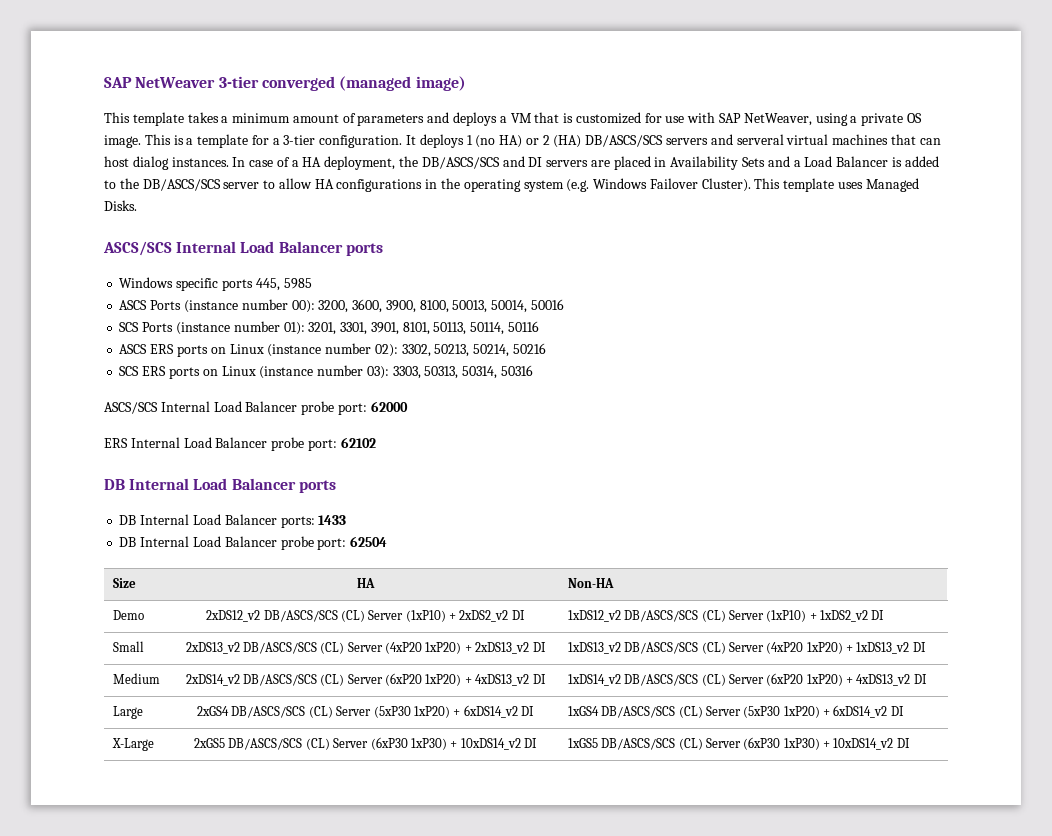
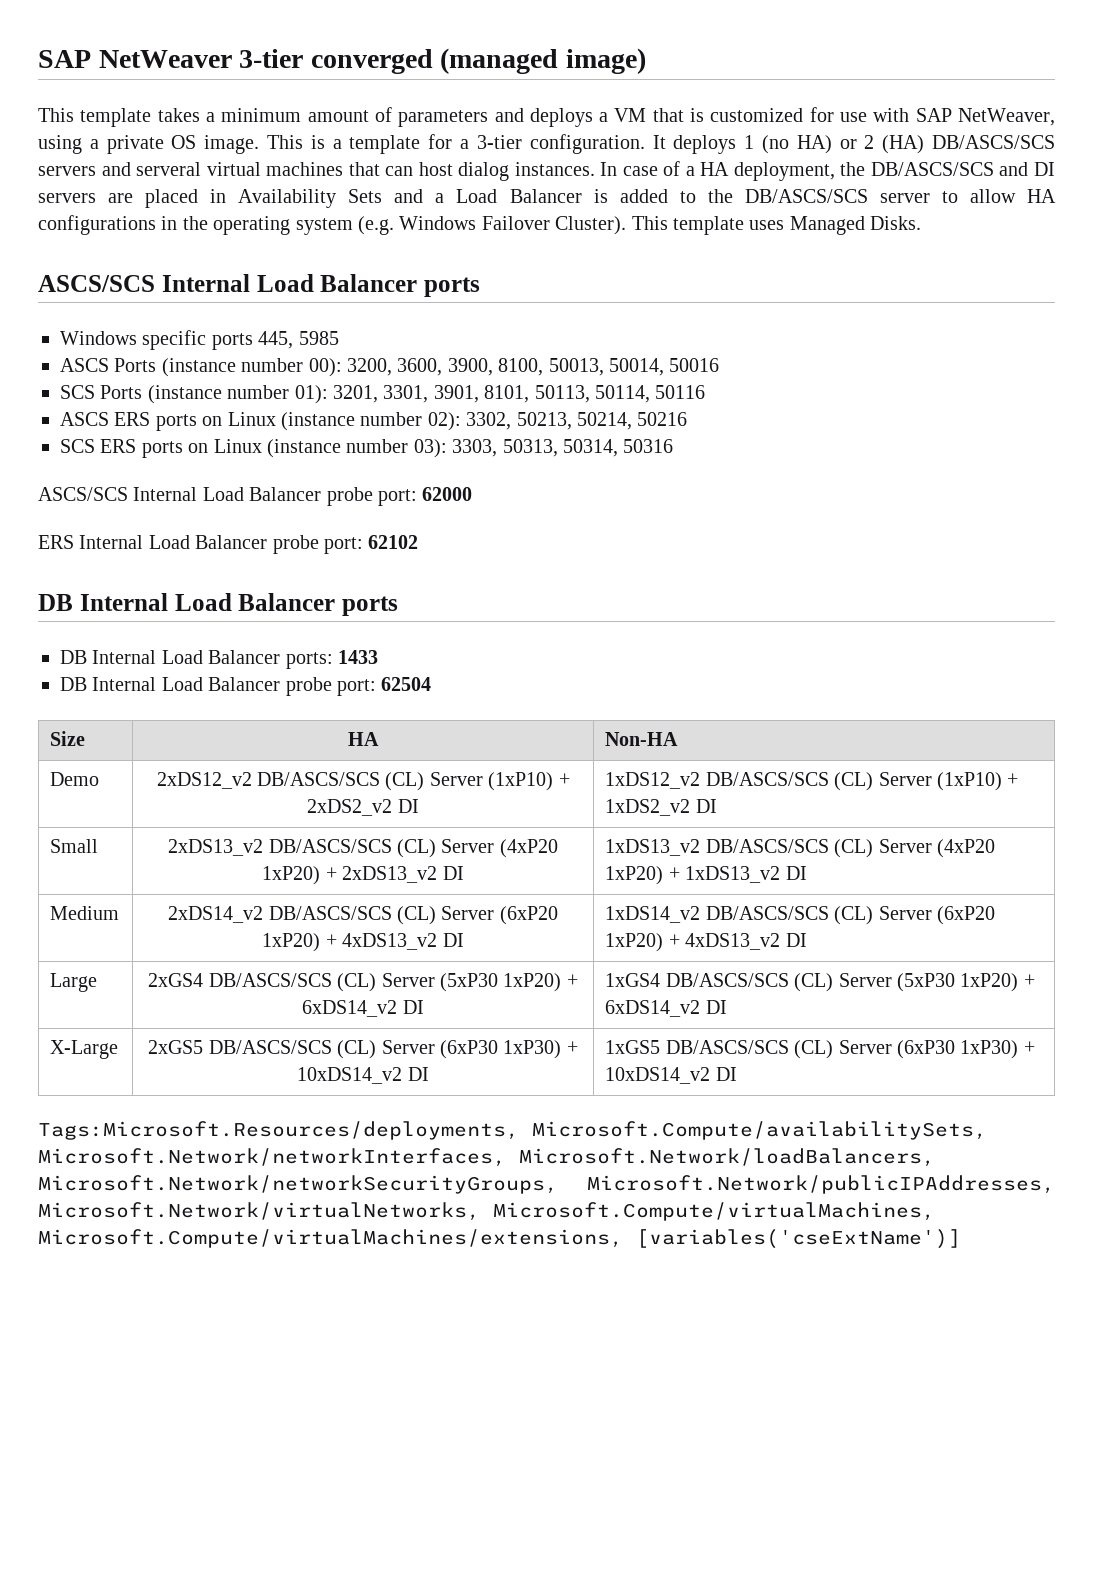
+ Tags:Microsoft.Resources/deployments, Microsoft.Compute/availabilitySets, Microsoft.Network/networkInterfaces, Microsoft.Network/loadBalancers, Microsoft.Network/networkSecurityGroups, Microsoft.Network/publicIPAddresses, Microsoft.Network/virtualNetworks, Microsoft.Compute/virtualMachines, Microsoft.Compute/virtualMachines/extensions, [variables('cseExtName')]

